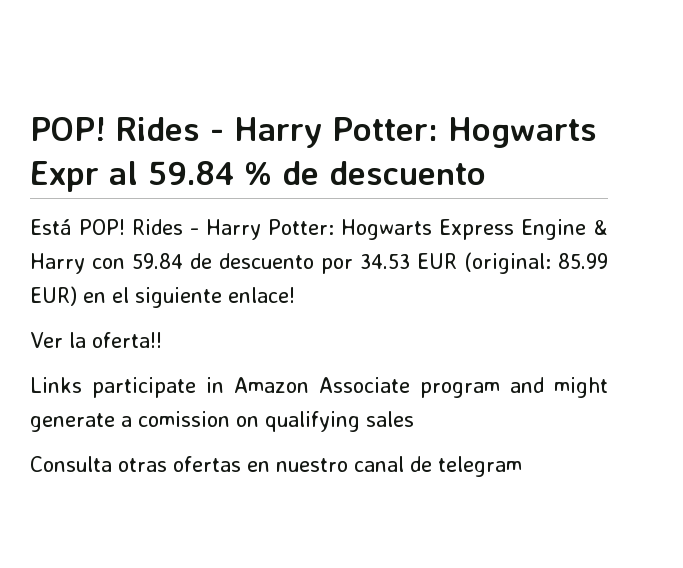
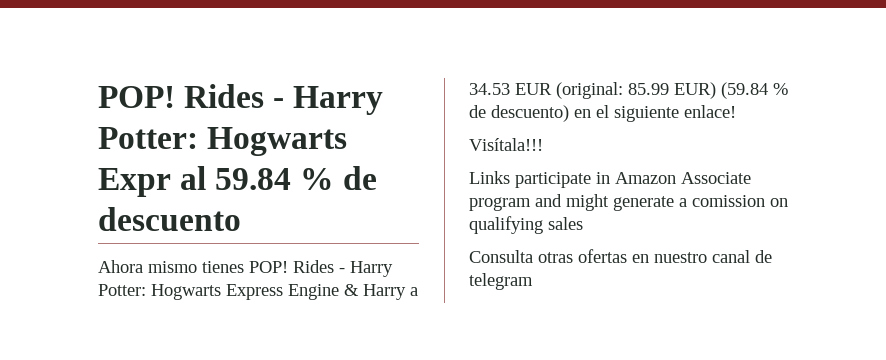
- Está POP!
+ Ahora mismo tienes POP!
- Rides - Harry Potter: Hogwarts Express Engine & Harry con 59.84 de descuento por 34.53 EUR (original: 85.99 EUR) en el siguiente enlace!
+ Rides - Harry Potter: Hogwarts Express Engine & Harry a 34.53 EUR (original: 85.99 EUR) (59.84 % de descuento) en el siguiente enlace!
- Ver la oferta!!
+ Visítala!!!

